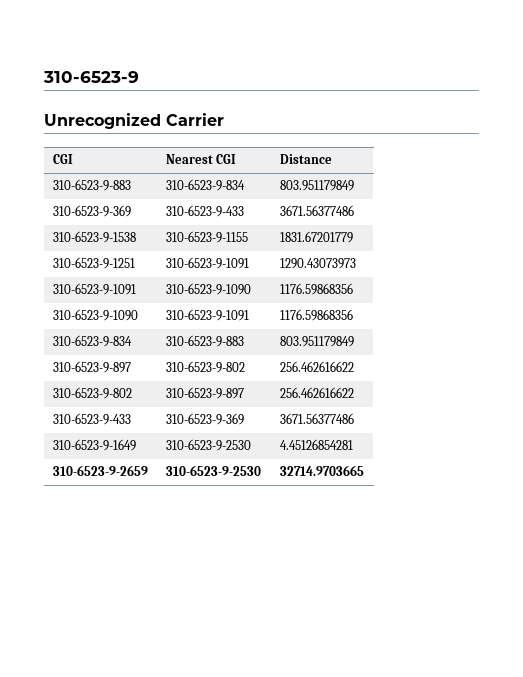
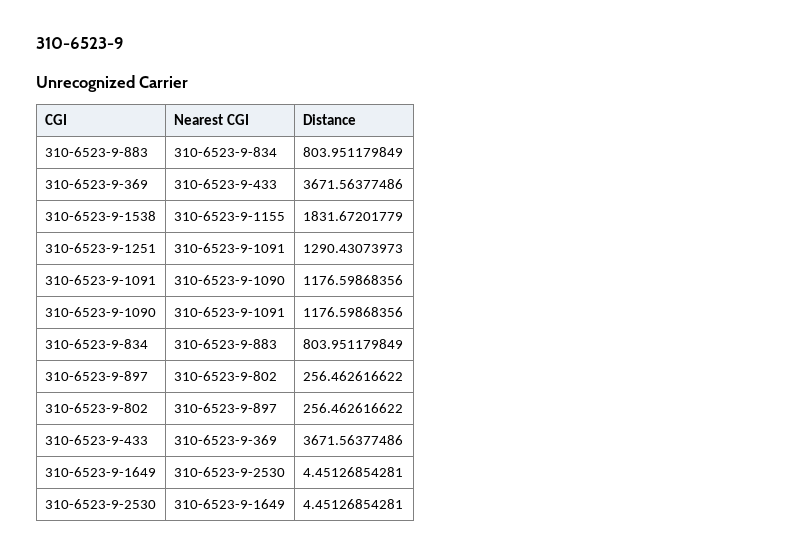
- 310-6523-9-2659 | 310-6523-9-2530 | 32714.9703665
+ 310-6523-9-2530 | 310-6523-9-1649 | 4.45126854281

